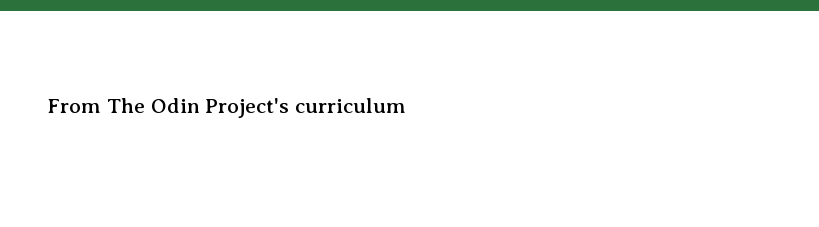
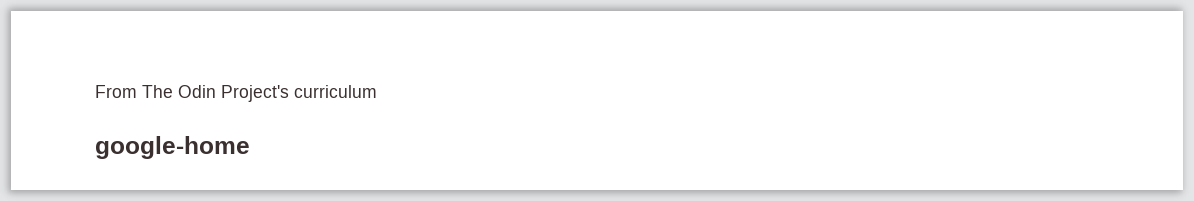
+ google-home

